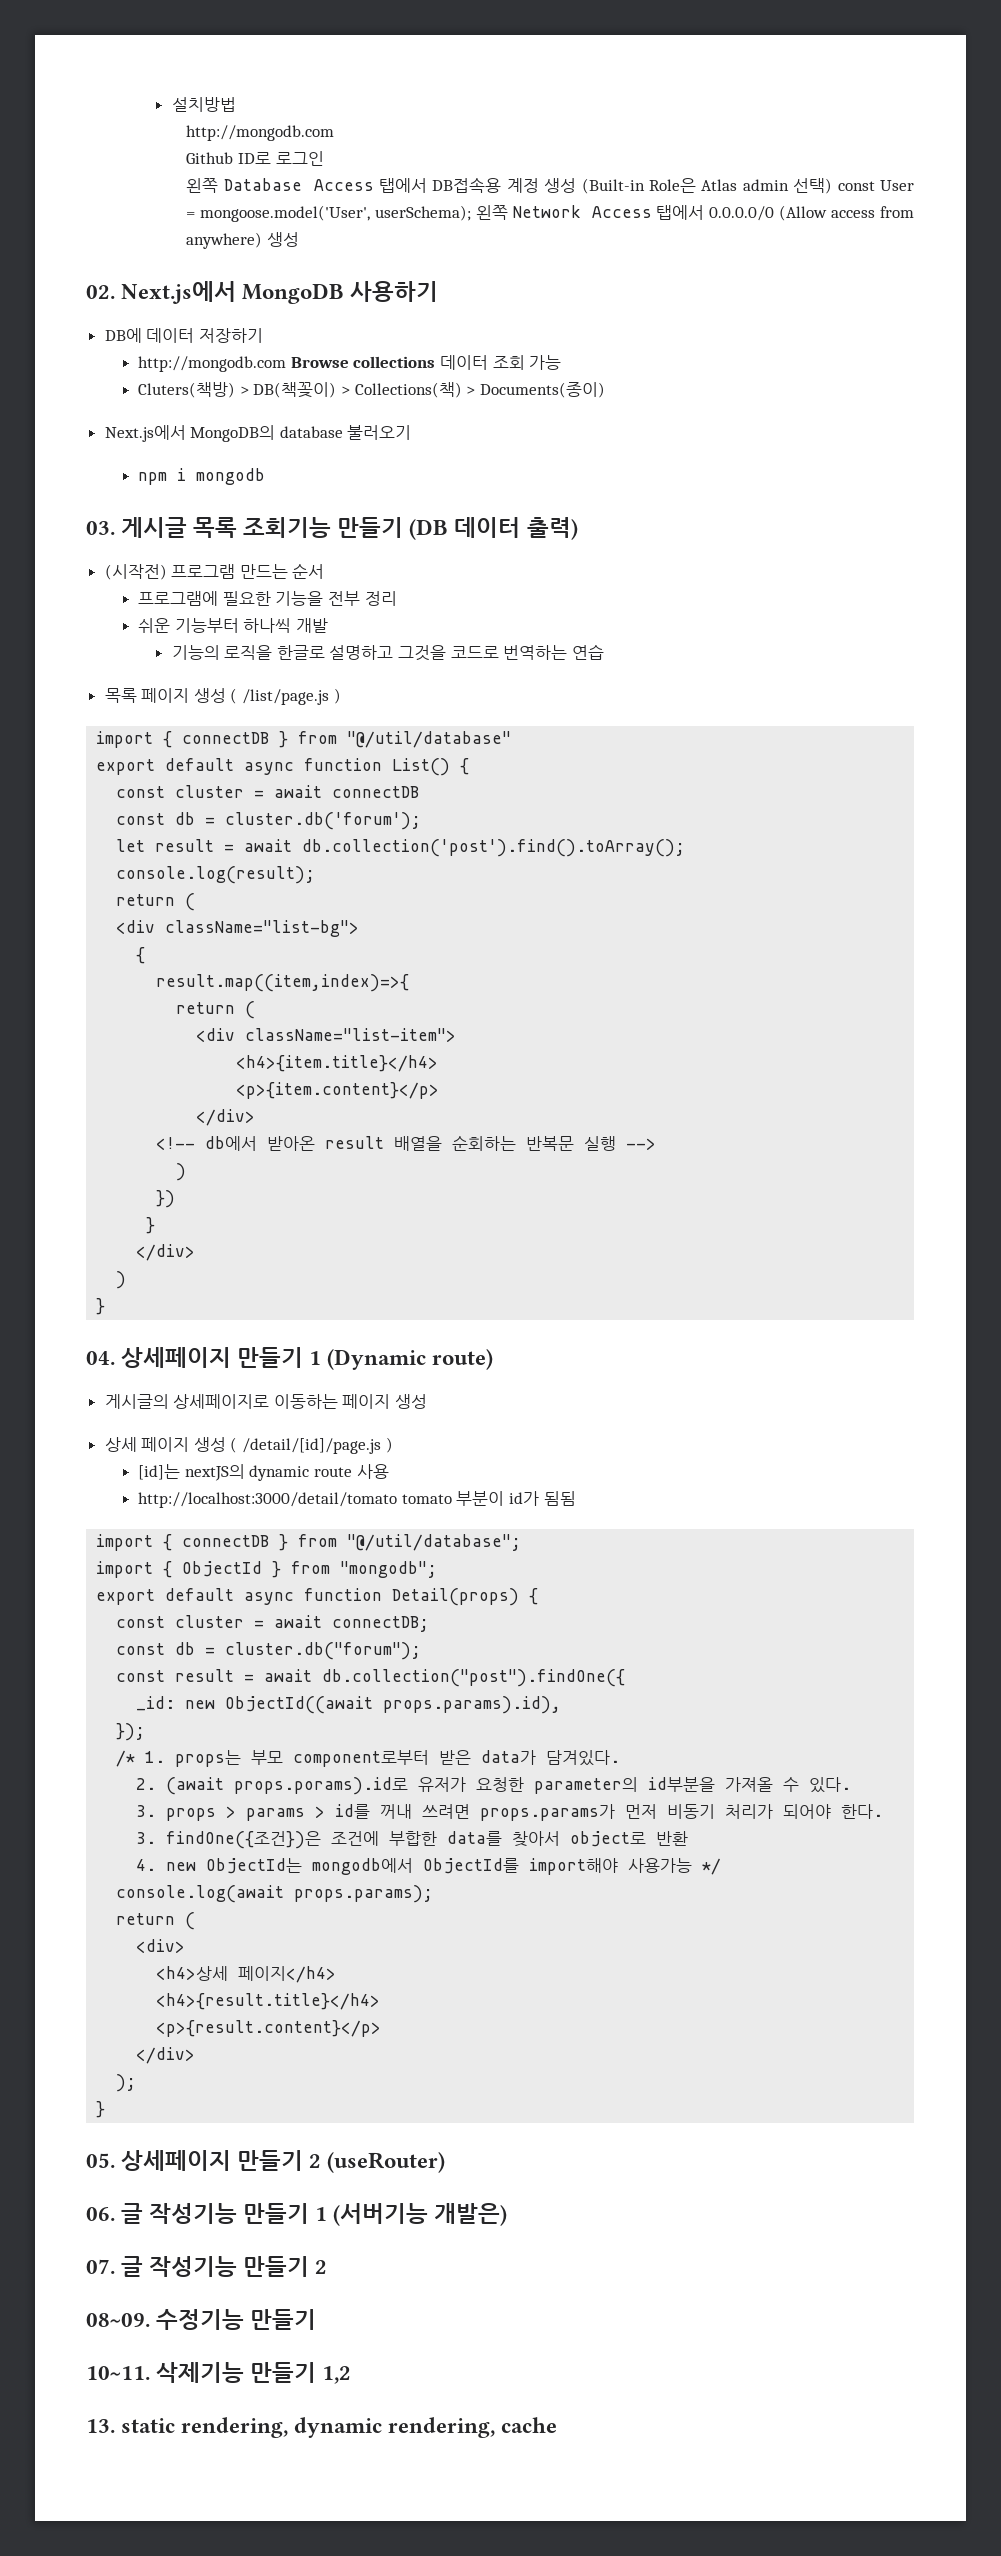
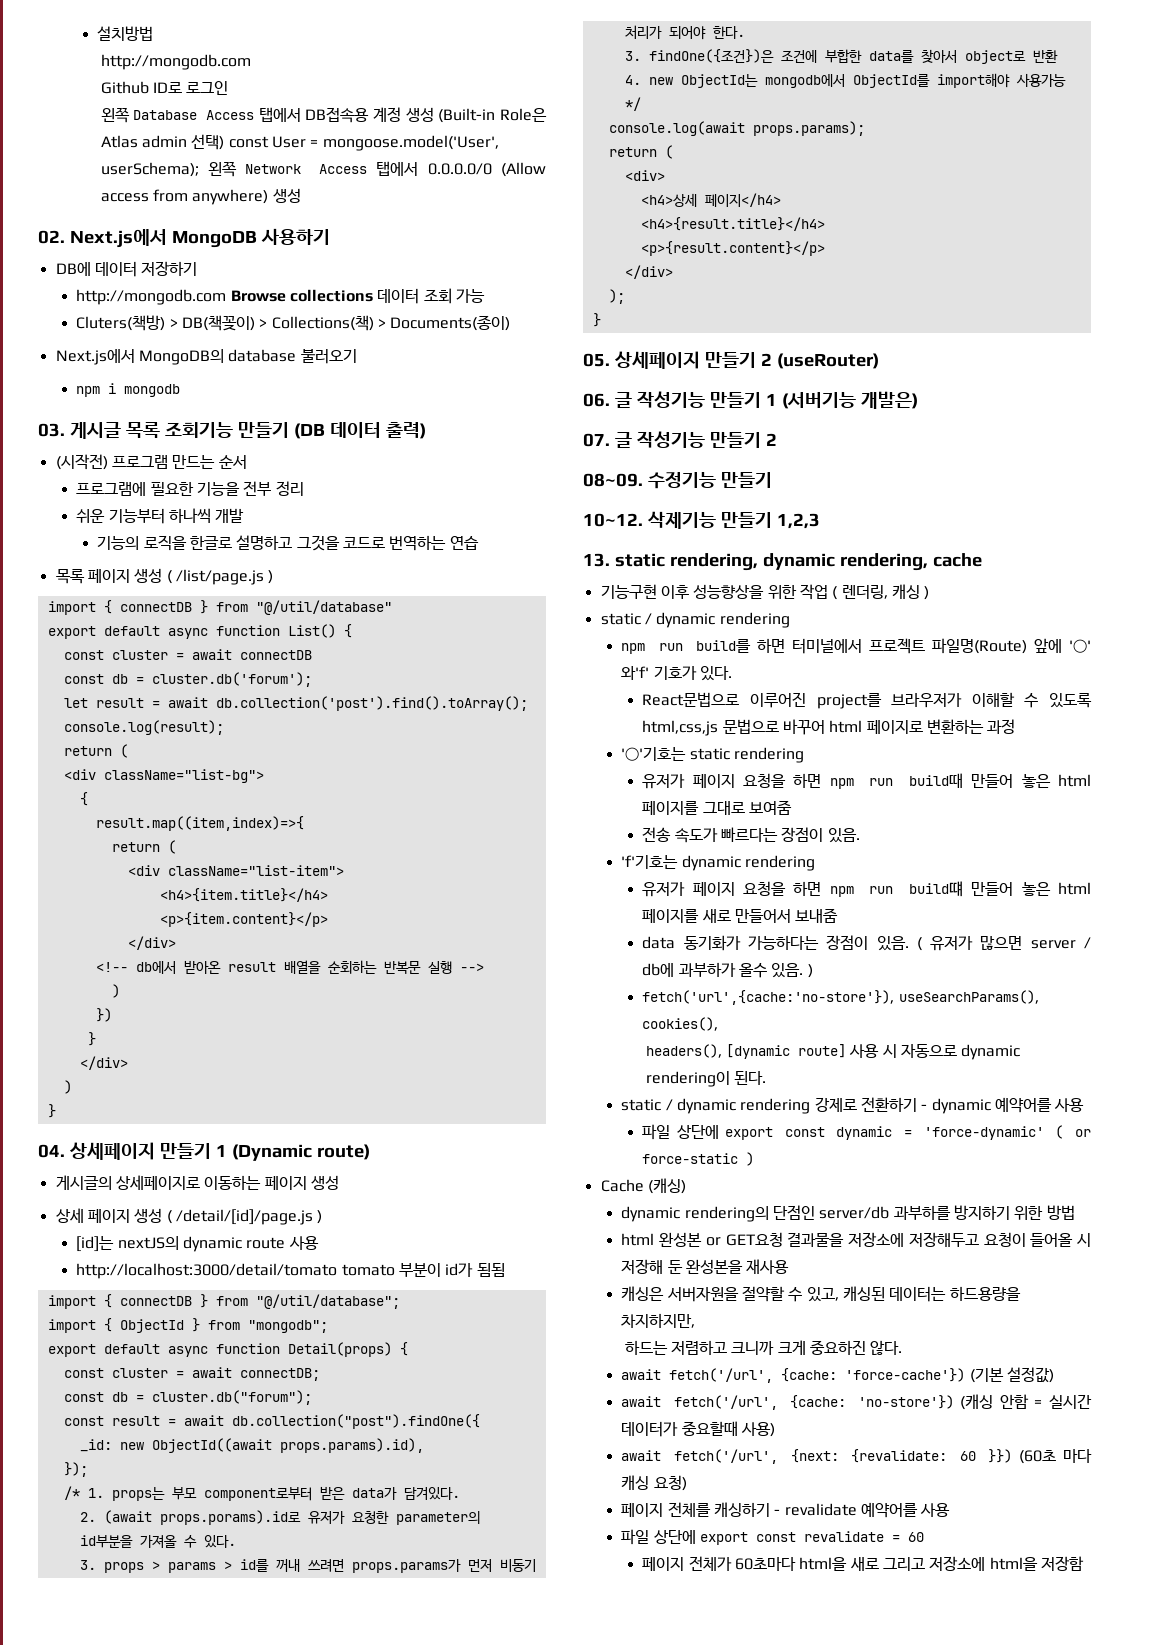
- 10~11.
+ 10~12.
- 삭제기능 만들기 1,2
+ 삭제기능 만들기 1,2,3
+ 기능구현 이후 성능향상을 위한 작업 ( 렌더링, 캐싱 )
+ static / dynamic rendering
+ npm run build를 하면 터미널에서 프로젝트 파일명(Route) 앞에 '○' 와'f' 기호가 있다.
+ React문법으로 이루어진 project를 브라우저가 이해할 수 있도록 html,css,js 문법으로 바꾸어 html 페이지로 변환하는 과정
+ '○'기호는 static rendering
+ 유저가 페이지 요청을 하면 npm run build때 만들어 놓은 html 페이지를 그대로 보여줌
+ 전송 속도가 빠르다는 장점이 있음.
+ 'f'기호는 dynamic rendering
+ 유저가 페이지 요청을 하면 npm run build떄 만들어 놓은 html 페이지를 새로 만들어서 보내줌
+ data 동기화가 가능하다는 장점이 있음. ( 유저가 많으면 server / db에 과부하가 올수 있음. )
+ fetch('url',{cache:'no-store'}), useSearchParams(), cookies(),
+ headers(), [dynamic route] 사용 시 자동으로 dynamic rendering이 된다.
+ static / dynamic rendering 강제로 전환하기 - dynamic 예약어를 사용
+ 파일 상단에 export const dynamic = 'force-dynamic' ( or force-static )
+ Cache (캐싱)
+ dynamic rendering의 단점인 server/db 과부하를 방지하기 위한 방법
+ html 완성본 or GET요청 결과물을 저장소에 저장해두고 요청이 들어올 시 저장해 둔 완성본을 재사용
+ 캐싱은 서버자원을 절약할 수 있고, 캐싱된 데이터는 하드용량을 차지하지만,
+ 하드는 저렴하고 크니까 크게 중요하진 않다.
+ await fetch('/url', {cache: 'force-cache'}) (기본 설정값)
+ await fetch('/url', {cache: 'no-store'}) (캐싱 안함 = 실시간 데이터가 중요할때 사용)
+ await fetch('/url', {next: {revalidate: 60 }}) (60초 마다 캐싱 요청)
+ 페이지 전체를 캐싱하기 - revalidate 예약어를 사용
+ 파일 상단에 export const revalidate = 60
+ 페이지 전체가 60초마다 html을 새로 그리고 저장소에 html을 저장함

